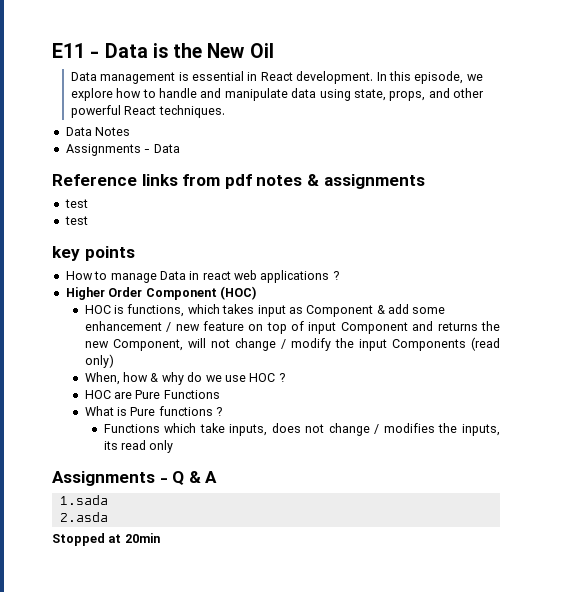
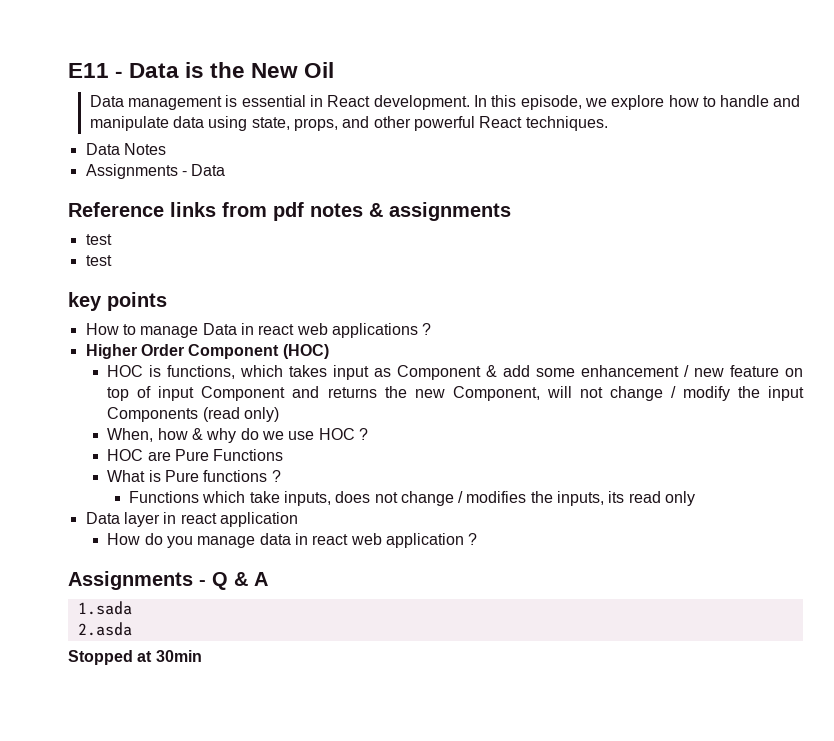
+ Data layer in react application
+ How do you manage data in react web application ?
- Stopped at 20min
+ Stopped at 30min

